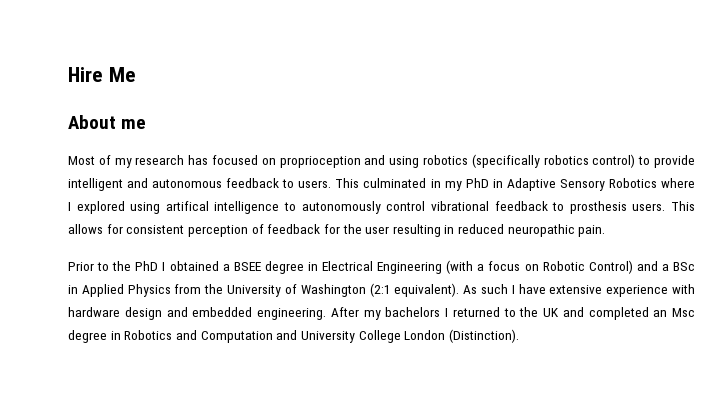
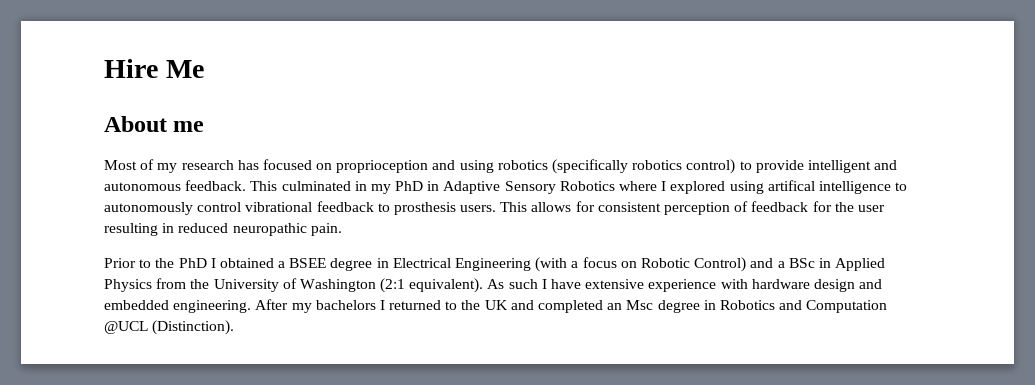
- Most of my research has focused on proprioception and using robotics (specifically robotics control) to provide intelligent and autonomous feedback to users.
+ Most of my research has focused on proprioception and using robotics (specifically robotics control) to provide intelligent and autonomous feedback.
- After my bachelors I returned to the UK and completed an Msc degree in Robotics and Computation and University College London (Distinction).
+ After my bachelors I returned to the UK and completed an Msc degree in Robotics and Computation @UCL (Distinction).

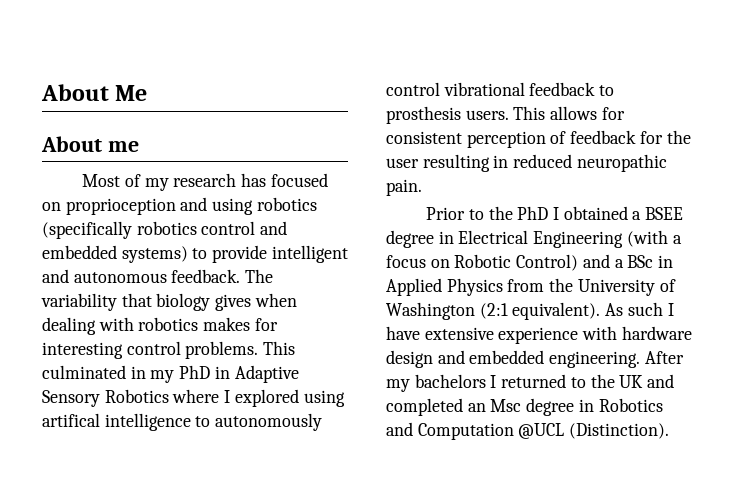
- Hire Me
+ About Me
- Most of my research has focused on proprioception and using robotics (specifically robotics control) to provide intelligent and autonomous feedback.
+ Most of my research has focused on proprioception and using robotics (specifically robotics control and embedded systems) to provide intelligent and autonomous feedback.
+ The variability that biology gives when dealing with robotics makes for interesting control problems.

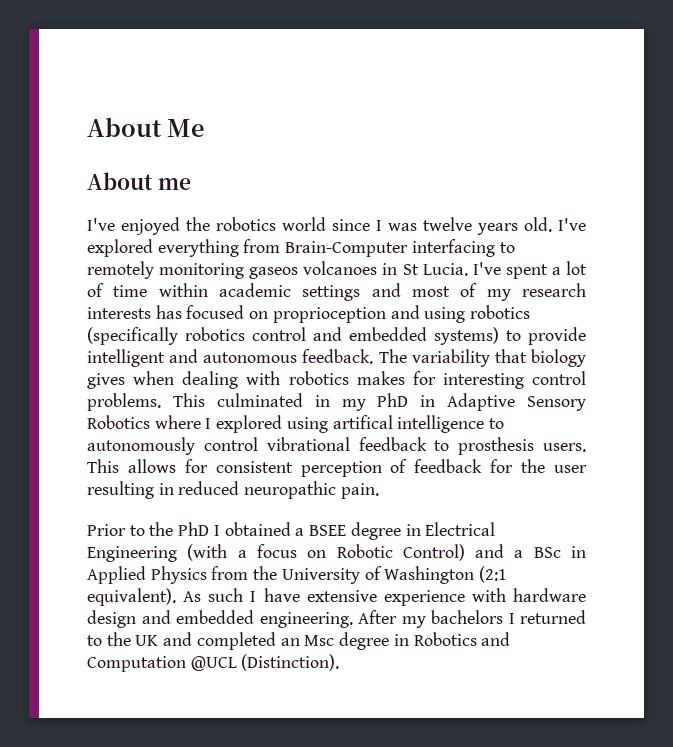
- Most of my research has focused on proprioception and using robotics (specifically robotics control and embedded systems) to provide intelligent and autonomous feedback.
+ I've enjoyed the robotics world since I was twelve years old. I've explored everything from Brain-Computer interfacing to remotely monitoring gaseos volcanoes in St Lucia. I've spent a lot of time within academic settings and most of my research interests has focused on proprioception and using robotics (specifically robotics control and embedded systems) to provide intelligent and autonomous feedback.

